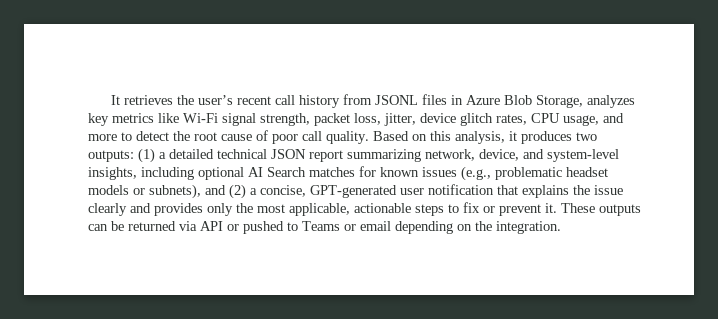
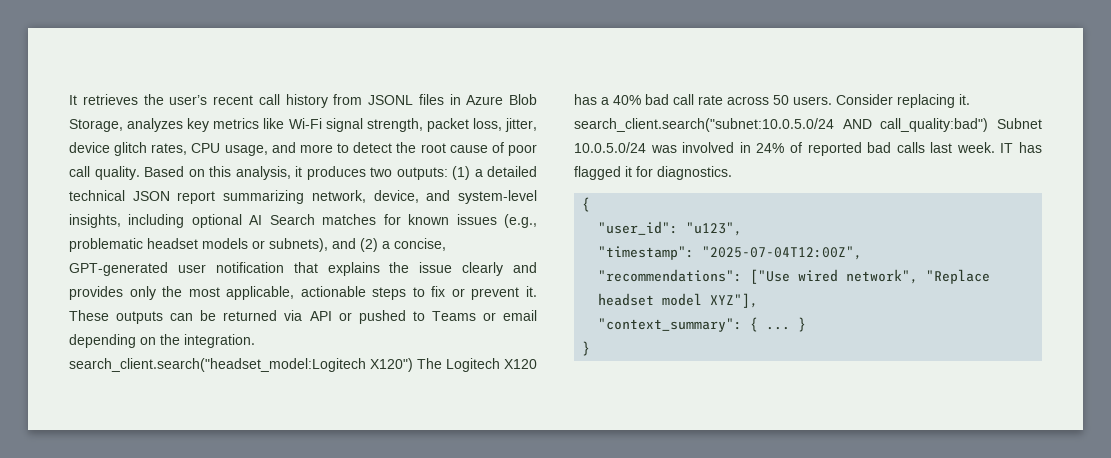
- These outputs can be returned via API or pushed to Teams or email depending on the integration.
+ These outputs can be returned via API or pushed to Teams or email depending on the integration. search_client.search("headset_model:Logitech X120") The Logitech X120 has a 40% bad call rate across 50 users. Consider replacing it. search_client.search("subnet:10.0.5.0/24 AND call_quality:bad") Subnet 10.0.5.0/24 was involved in 24% of reported bad calls last week. IT has flagged it for diagnostics.
+ {
+ "user_id": "u123",
+ "timestamp": "2025-07-04T12:00Z",
+ "recommendations": ["Use wired network", "Replace headset model XYZ"],
+ "context_summary": { ... }
+ }

